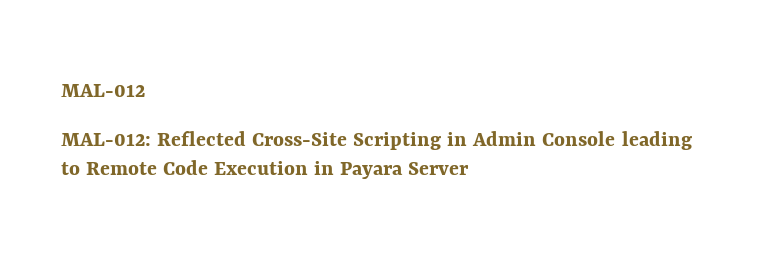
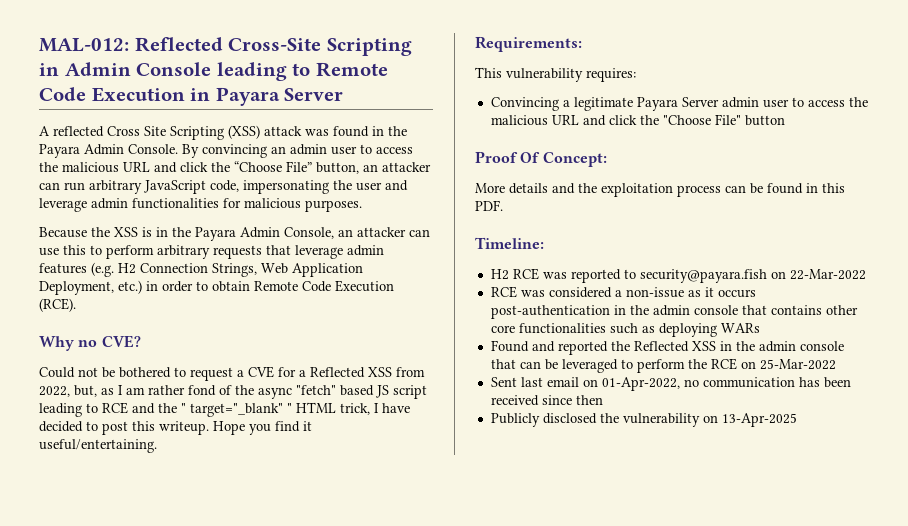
- MAL-012
+ A reflected Cross Site Scripting (XSS) attack was found in the Payara Admin Console. By convincing an admin user to access the malicious URL and click the “Choose File” button, an attacker can run arbitrary JavaScript code, impersonating the user and leverage admin functionalities for malicious purposes.
+ Because the XSS is in the Payara Admin Console, an attacker can use this to perform arbitrary requests that leverage admin features (e.g. H2 Connection Strings, Web Application Deployment, etc.) in order to obtain Remote Code Execution (RCE).
+ Why no CVE?
+ Could not be bothered to request a CVE for a Reflected XSS from 2022, but, as I am rather fond of the async "fetch" based JS script leading to RCE and the " target="_blank" " HTML trick, I have decided to post this writeup. Hope you find it useful/entertaining.
+ Requirements:
+ This vulnerability requires:
+ Convincing a legitimate Payara Server admin user to access the malicious URL and click the "Choose File" button
+ Proof Of Concept:
+ More details and the exploitation process can be found in this PDF.
+ Timeline:
+ H2 RCE was reported to security@payara.fish on 22-Mar-2022
+ RCE was considered a non-issue as it occurs post-authentication in the admin console that contains other core functionalities such as deploying WARs
+ Found and reported the Reflected XSS in the admin console that can be leveraged to perform the RCE on 25-Mar-2022
+ Sent last email on 01-Apr-2022, no communication has been received since then
+ Publicly disclosed the vulnerability on 13-Apr-2025

